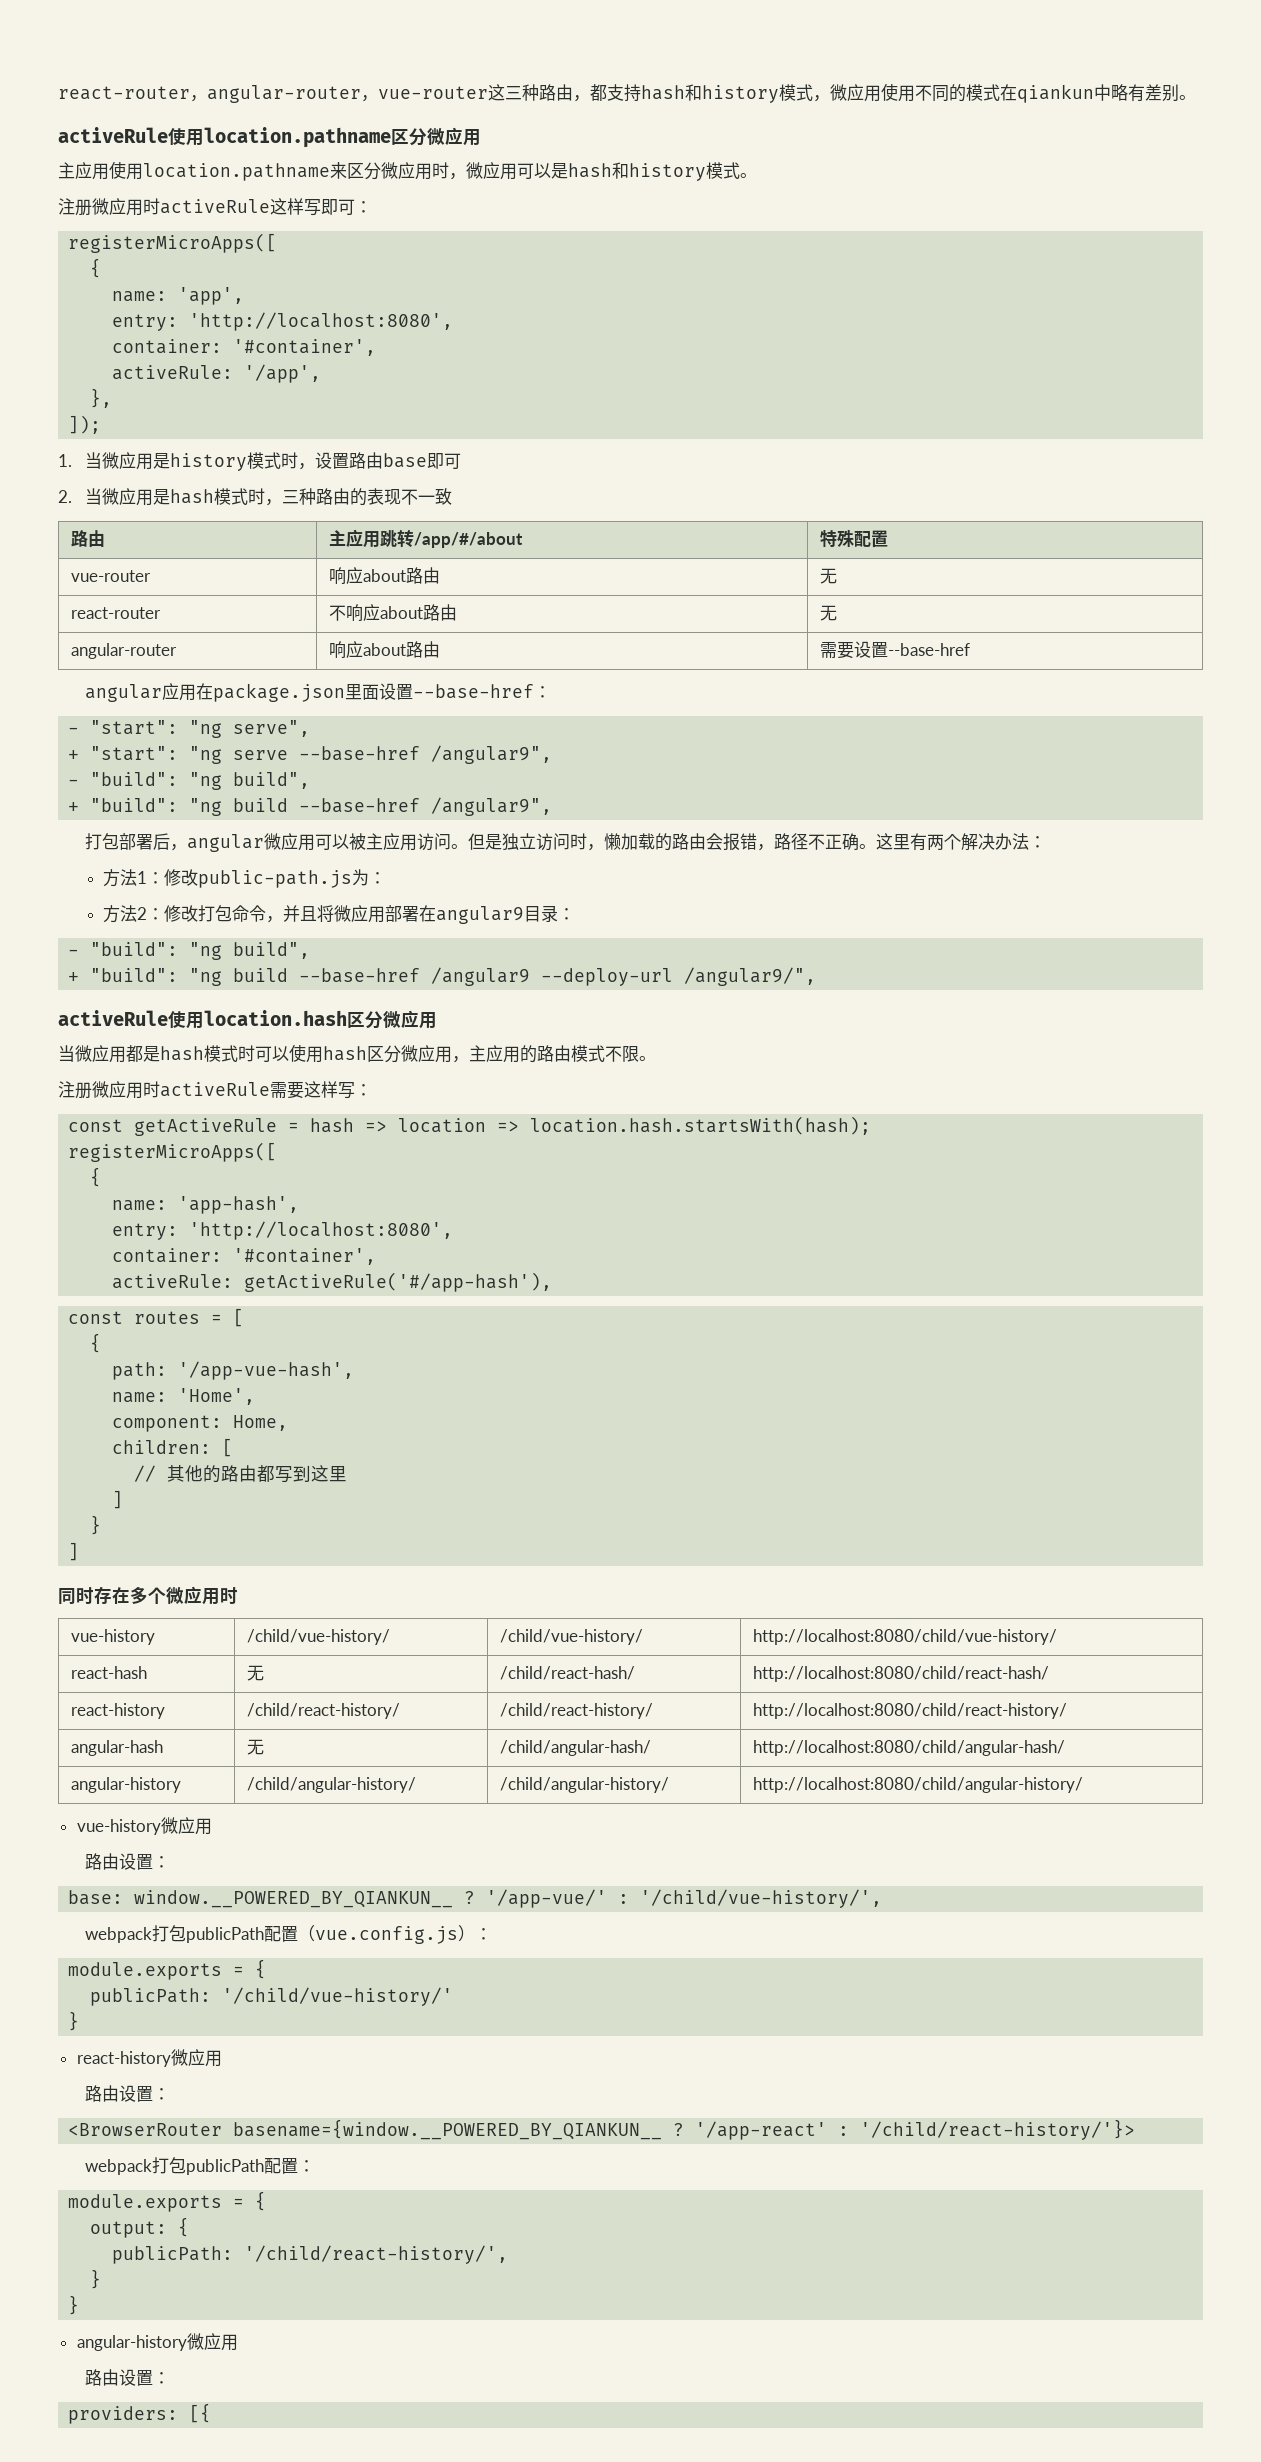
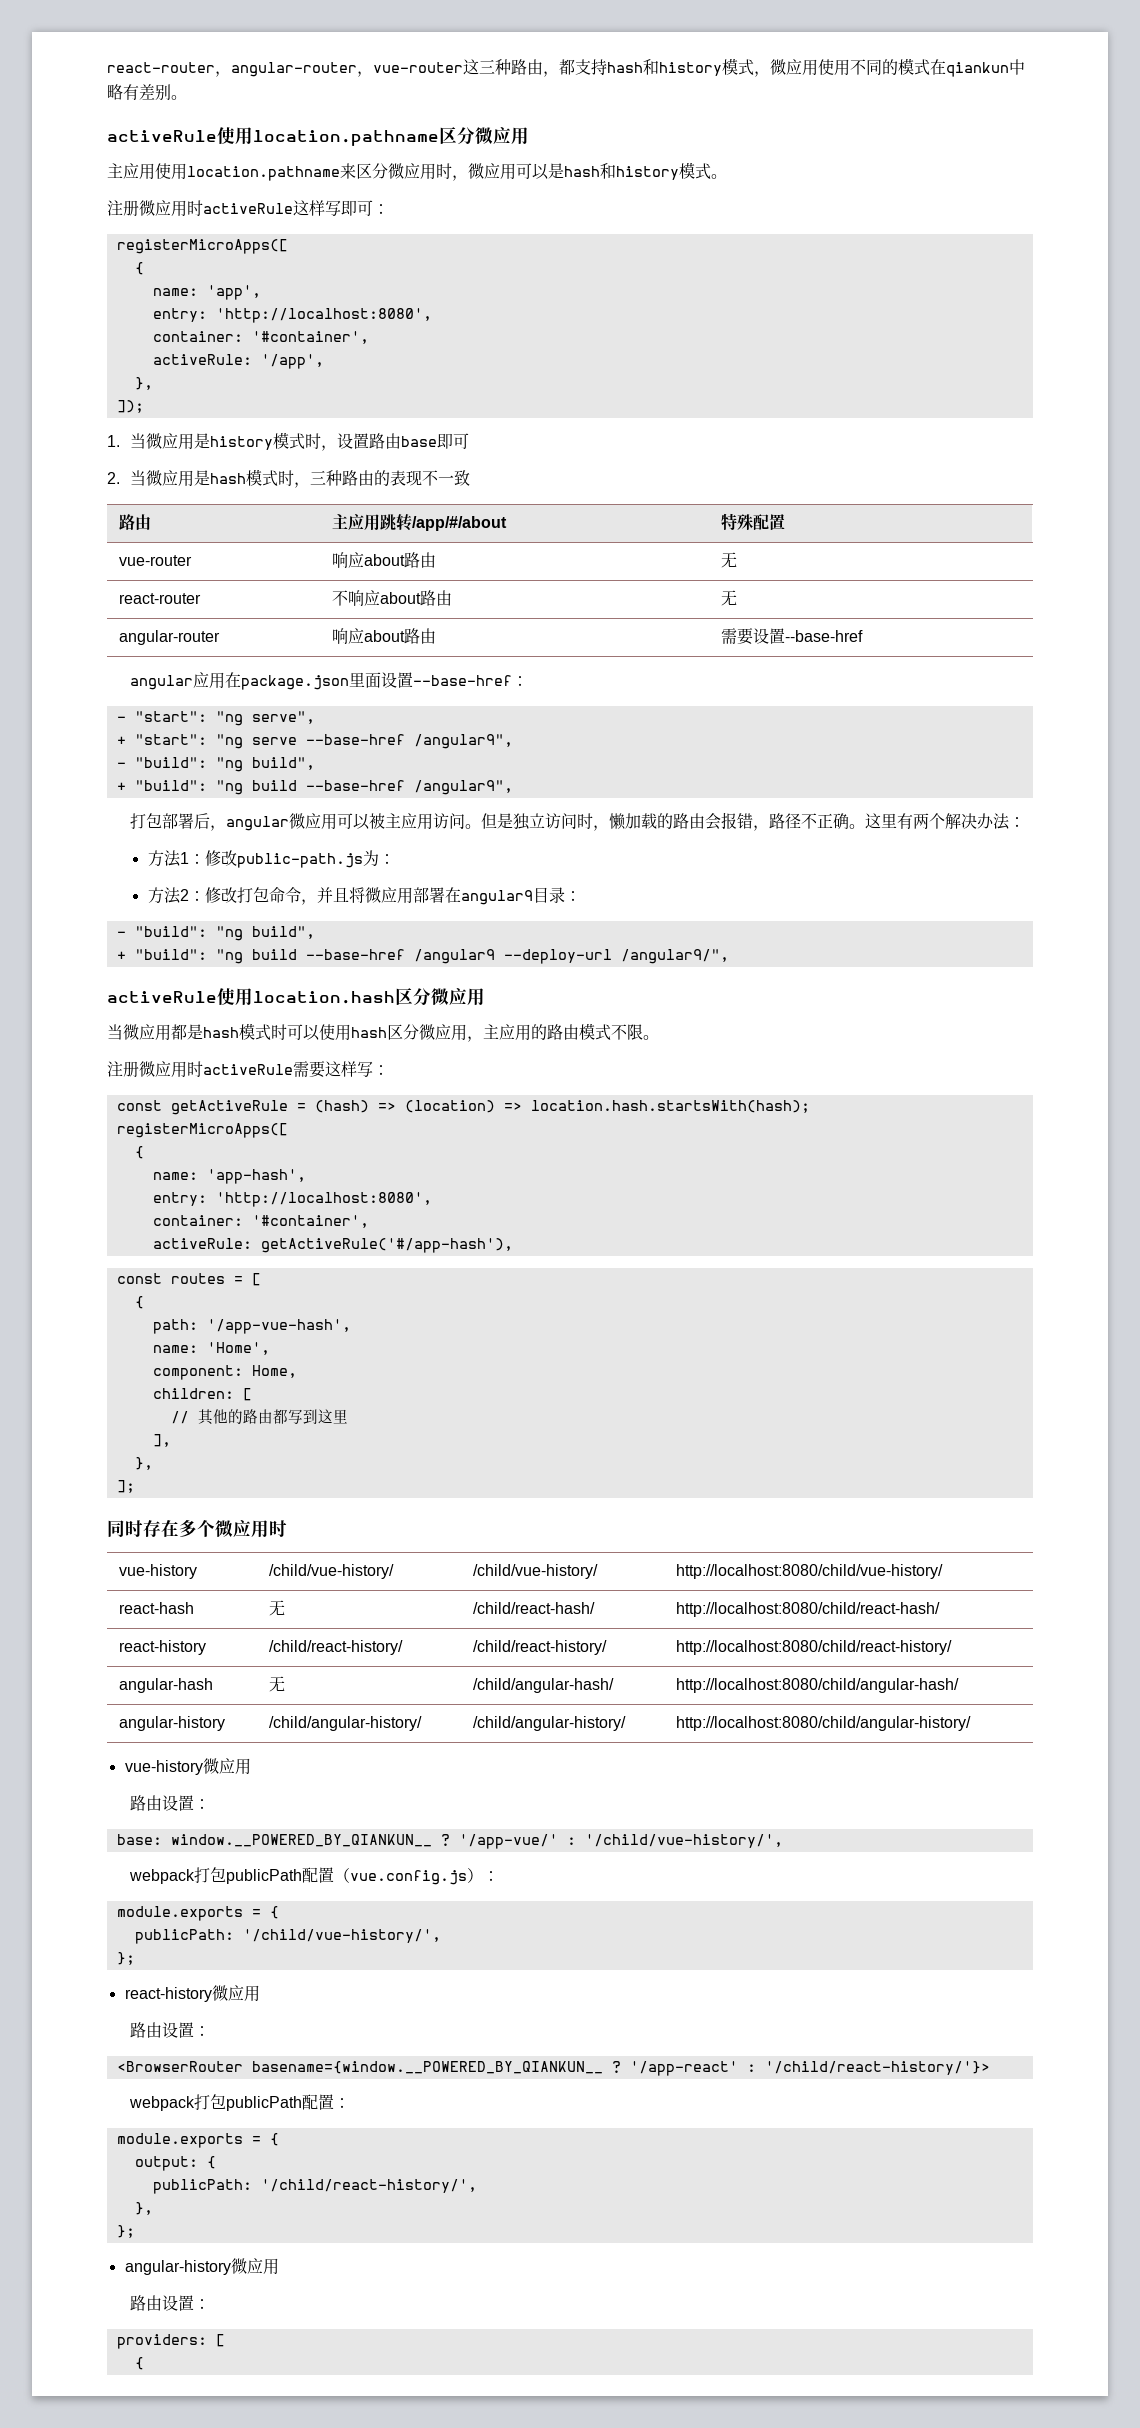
- const getActiveRule = hash => location => location.hash.startsWith(hash);
+ const getActiveRule = (hash) => (location) => location.hash.startsWith(hash);
  // 其他的路由都写到这里
- ]
- }
- ]
+ ],
+ },
+ ];
- publicPath: '/child/vue-history/'
- }
+ publicPath: '/child/vue-history/',
+ };
  publicPath: '/child/react-history/',
- }
- }
+ },
+ };
- providers: [{
+ providers: [
+ {

